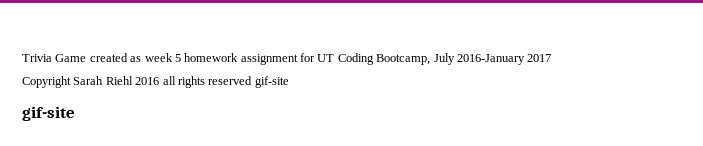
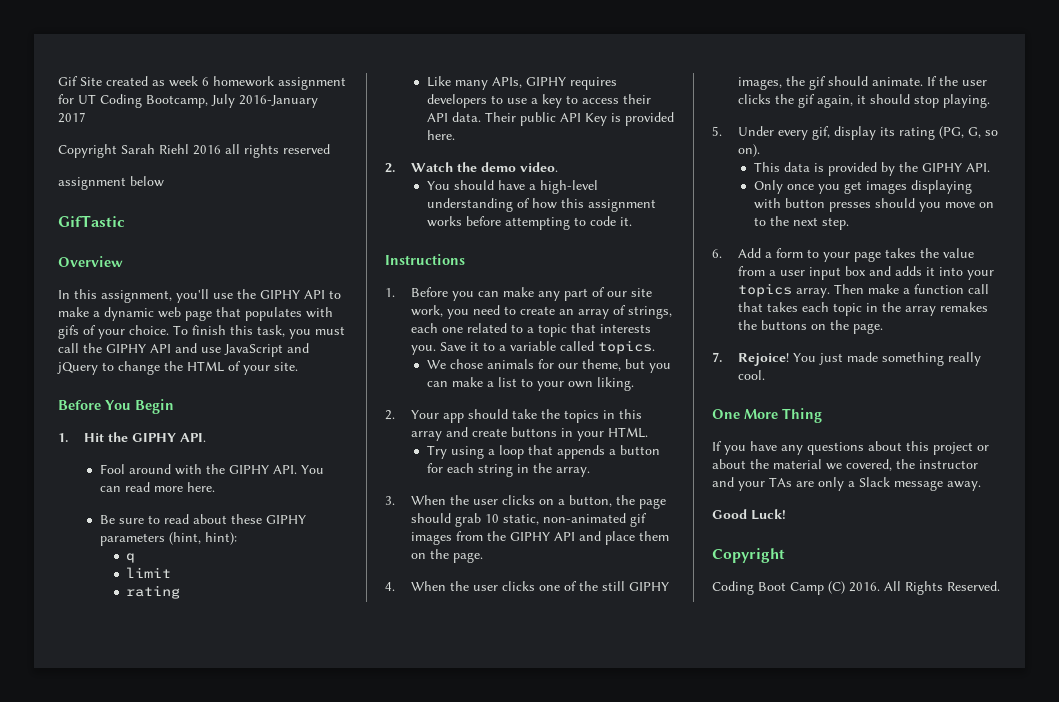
- Trivia Game created as week 5 homework assignment for UT Coding Bootcamp, July 2016-January 2017
+ Gif Site created as week 6 homework assignment for UT Coding Bootcamp, July 2016-January 2017
- Copyright Sarah Riehl 2016 all rights reserved gif-site
- gif-site
+ Copyright Sarah Riehl 2016 all rights reserved
+ assignment below
+ GifTastic
+ Overview
+ In this assignment, you'll use the GIPHY API to make a dynamic web page that populates with gifs of your choice. To finish this task, you must call the GIPHY API and use JavaScript and jQuery to change the HTML of your site.
+ Before You Begin
+ 1. Hit the GIPHY API.
+ Fool around with the GIPHY API. You can read more here.
+ Be sure to read about these GIPHY parameters (hint, hint):
+ q
+ limit
+ rating
+ Like many APIs, GIPHY requires developers to use a key to access their API data. Their public API Key is provided here.
+ 2. Watch the demo video.
+ You should have a high-level understanding of how this assignment works before attempting to code it.
+ Instructions
+ 1. Before you can make any part of our site work, you need to create an array of strings, each one related to a topic that interests you. Save it to a variable called topics.
+ We chose animals for our theme, but you can make a list to your own liking.
+ 2. Your app should take the topics in this array and create buttons in your HTML.
+ Try using a loop that appends a button for each string in the array.
+ 3. When the user clicks on a button, the page should grab 10 static, non-animated gif images from the GIPHY API and place them on the page.
+ 4. When the user clicks one of the still GIPHY images, the gif should animate. If the user clicks the gif again, it should stop playing.
+ 5. Under every gif, display its rating (PG, G, so on).
+ This data is provided by the GIPHY API.
+ Only once you get images displaying with button presses should you move on to the next step.
+ 6. Add a form to your page takes the value from a user input box and adds it into your topics array. Then make a function call that takes each topic in the array remakes the buttons on the page.
+ 7. Rejoice! You just made something really cool.
+ One More Thing
+ If you have any questions about this project or about the material we covered, the instructor and your TAs are only a Slack message away.
+ Good Luck!
+ Copyright
+ Coding Boot Camp (C) 2016. All Rights Reserved.

